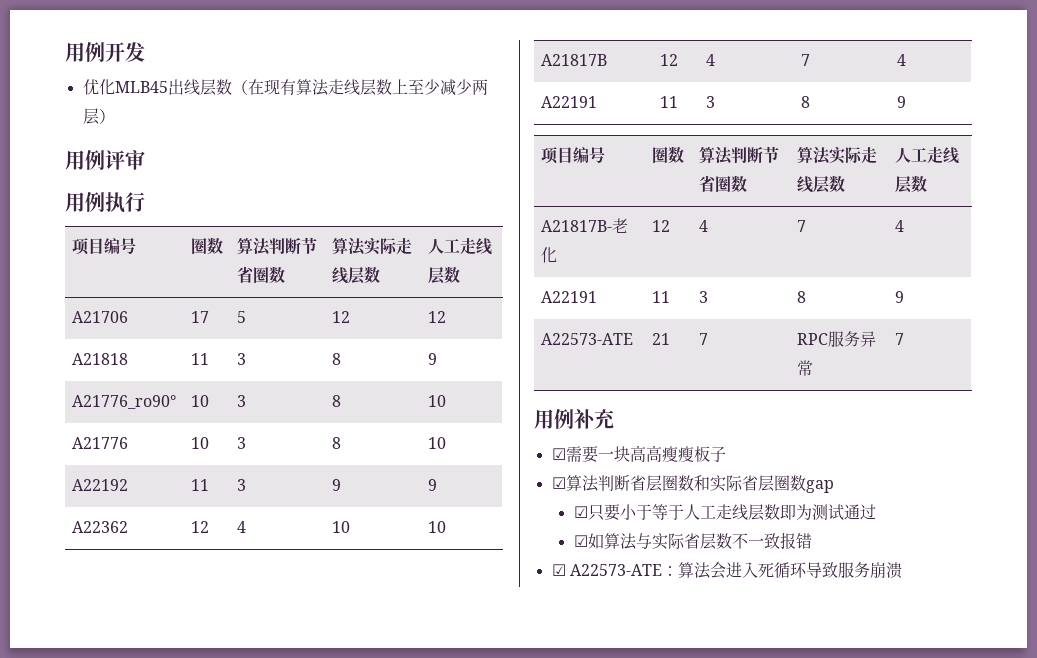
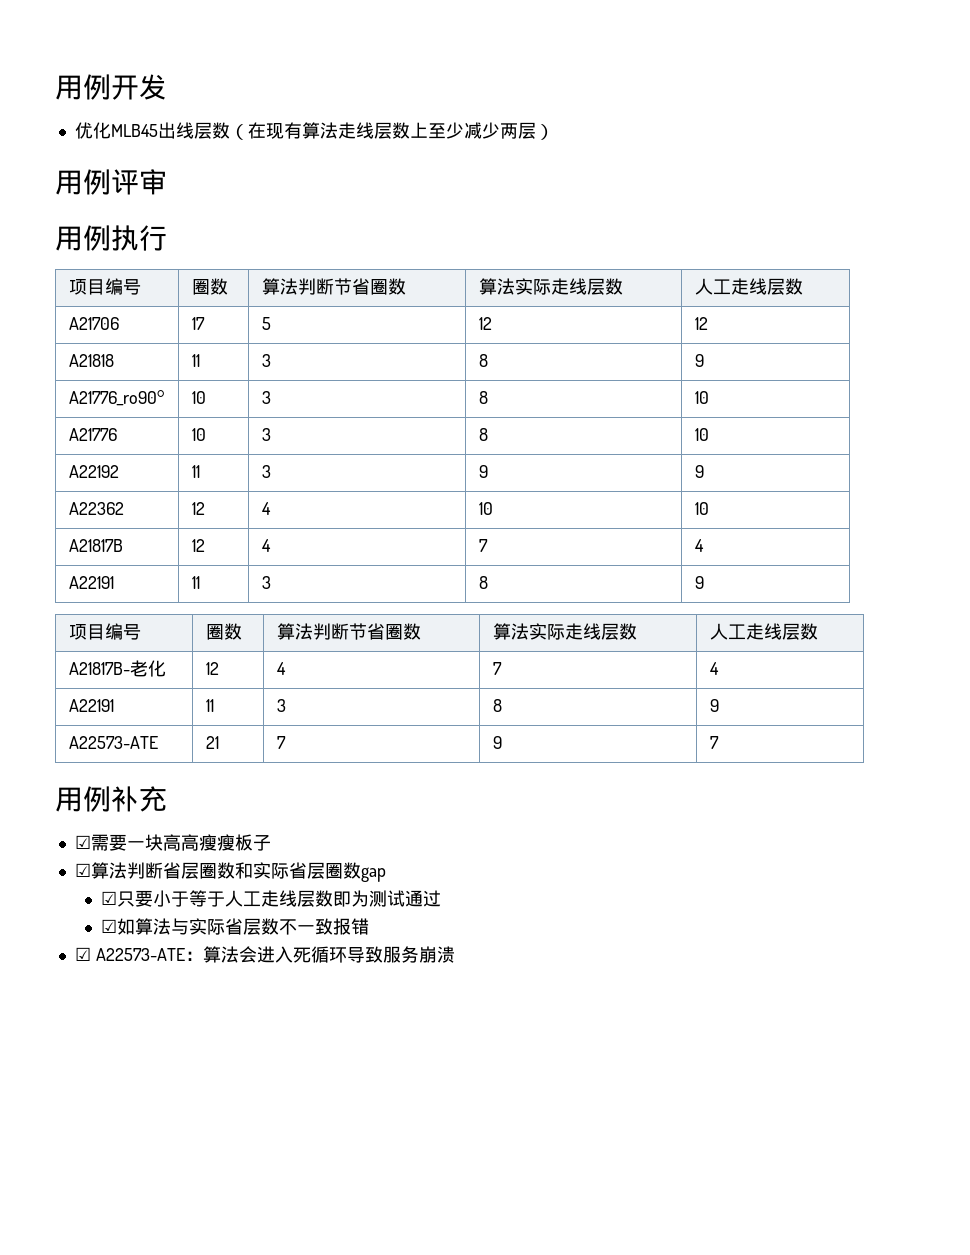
- A22573-ATE | 21 | 7 | RPC服务异常 | 7
+ A22573-ATE | 21 | 7 | 9 | 7

